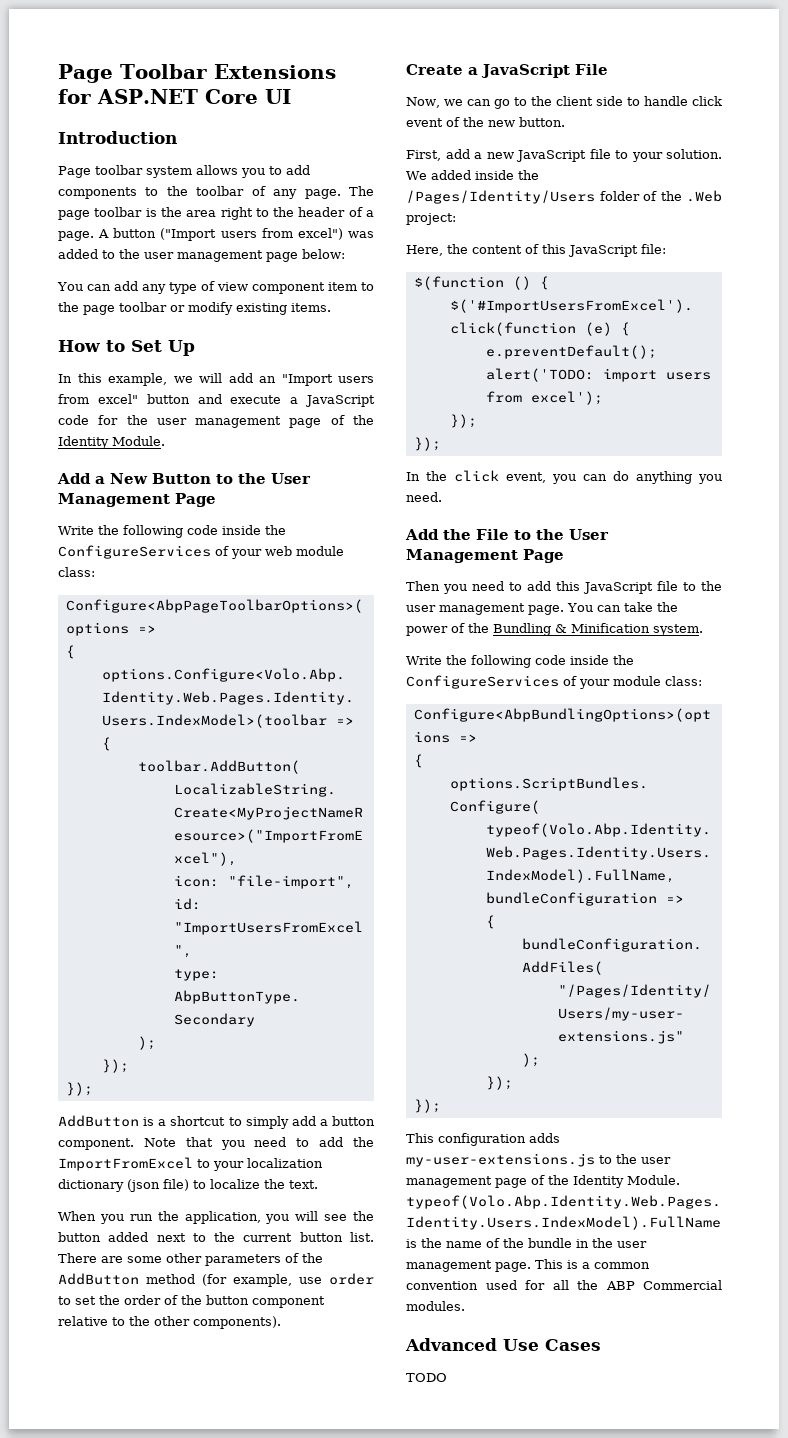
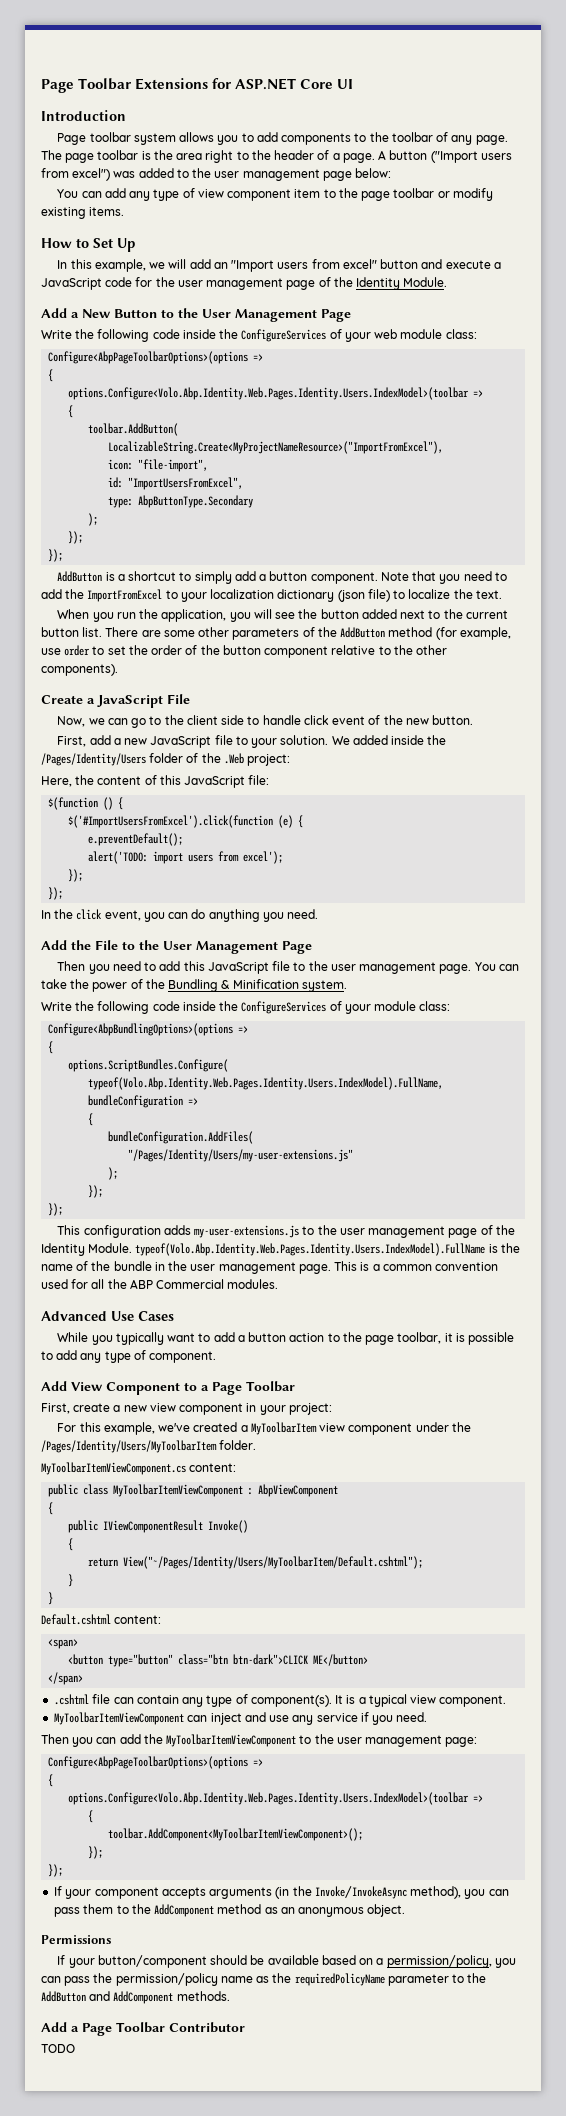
+ While you typically want to add a button action to the page toolbar, it is possible to add any type of component.
+ Add View Component to a Page Toolbar
+ First, create a new view component in your project:
+ For this example, we've created a MyToolbarItem view component under the /Pages/Identity/Users/MyToolbarItem folder.
+ MyToolbarItemViewComponent.cs content:
+ public class MyToolbarItemViewComponent : AbpViewComponent
+ {
+ public IViewComponentResult Invoke()
+ {
+ return View("~/Pages/Identity/Users/MyToolbarItem/Default.cshtml");
+ }
+ }
+ Default.cshtml content:
+ <span>
+ <button type="button" class="btn btn-dark">CLICK ME</button>
+ </span>
+ .cshtml file can contain any type of component(s). It is a typical view component.
+ MyToolbarItemViewComponent can inject and use any service if you need.
+ Then you can add the MyToolbarItemViewComponent to the user management page:
+ Configure<AbpPageToolbarOptions>(options =>
+ {
+ options.Configure<Volo.Abp.Identity.Web.Pages.Identity.Users.IndexModel>(toolbar =>
+ {
+ toolbar.AddComponent<MyToolbarItemViewComponent>();
+ });
+ });
+ If your component accepts arguments (in the Invoke/InvokeAsync method), you can pass them to the AddComponent method as an anonymous object.
+ Permissions
+ If your button/component should be available based on a permission/policy, you can pass the permission/policy name as the requiredPolicyName parameter to the AddButton and AddComponent methods.
+ Add a Page Toolbar Contributor

